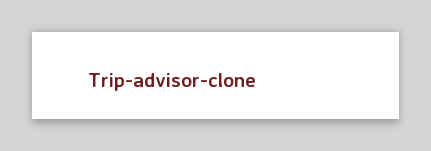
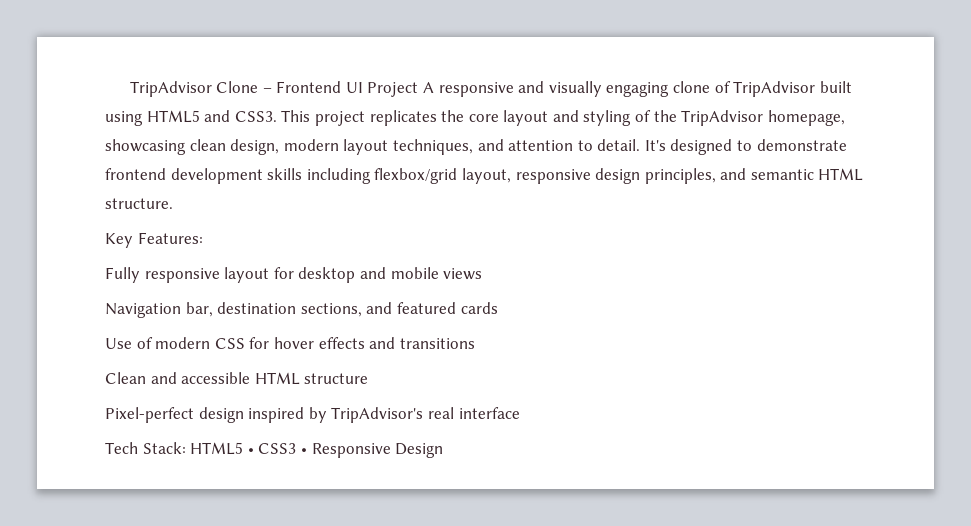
- Trip-advisor-clone
+ TripAdvisor Clone – Frontend UI Project A responsive and visually engaging clone of TripAdvisor built using HTML5 and CSS3. This project replicates the core layout and styling of the TripAdvisor homepage, showcasing clean design, modern layout techniques, and attention to detail. It's designed to demonstrate frontend development skills including flexbox/grid layout, responsive design principles, and semantic HTML structure.
+ Key Features:
+ Fully responsive layout for desktop and mobile views
+ Navigation bar, destination sections, and featured cards
+ Use of modern CSS for hover effects and transitions
+ Clean and accessible HTML structure
+ Pixel-perfect design inspired by TripAdvisor's real interface
+ Tech Stack: HTML5 • CSS3 • Responsive Design

